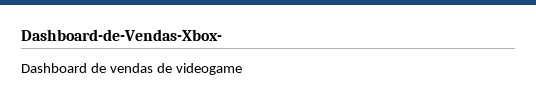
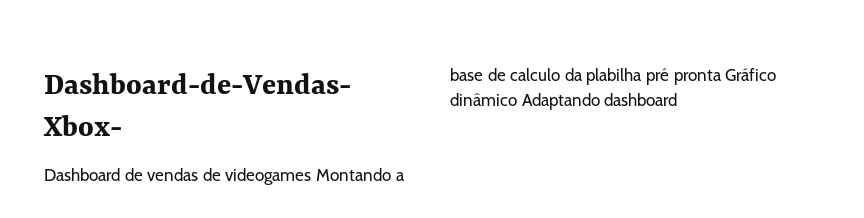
- Dashboard de vendas de videogame
+ Dashboard de vendas de videogames Montando a base de calculo da plabilha pré pronta Gráfico dinâmico Adaptando dashboard

